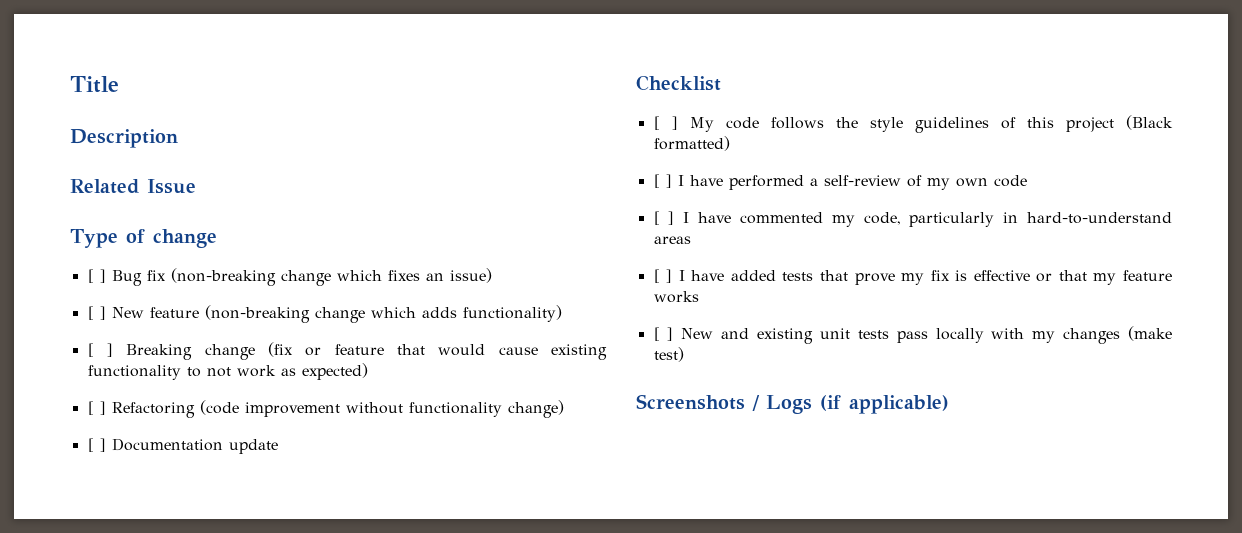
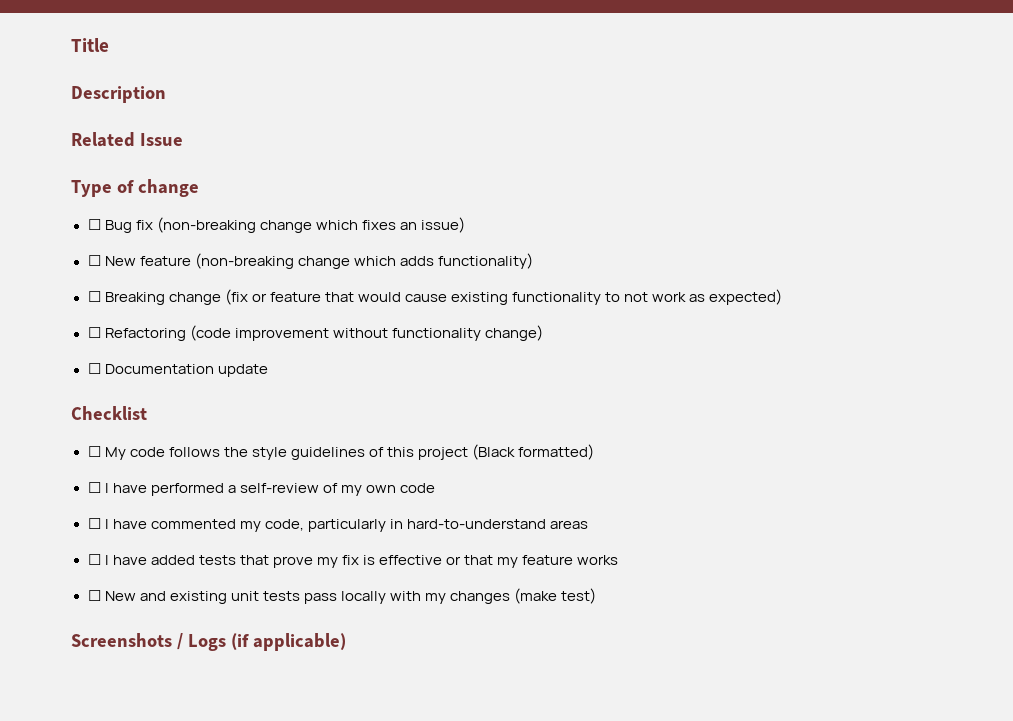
- [ ] Bug fix (non-breaking change which fixes an issue)
+ ☐ Bug fix (non-breaking change which fixes an issue)
- [ ] New feature (non-breaking change which adds functionality)
+ ☐ New feature (non-breaking change which adds functionality)
- [ ] Breaking change (fix or feature that would cause existing functionality to not work as expected)
+ ☐ Breaking change (fix or feature that would cause existing functionality to not work as expected)
- [ ] Refactoring (code improvement without functionality change)
+ ☐ Refactoring (code improvement without functionality change)
- [ ] Documentation update
+ ☐ Documentation update
- [ ] My code follows the style guidelines of this project (Black formatted)
+ ☐ My code follows the style guidelines of this project (Black formatted)
- [ ] I have performed a self-review of my own code
+ ☐ I have performed a self-review of my own code
- [ ] I have commented my code, particularly in hard-to-understand areas
+ ☐ I have commented my code, particularly in hard-to-understand areas
- [ ] I have added tests that prove my fix is effective or that my feature works
+ ☐ I have added tests that prove my fix is effective or that my feature works
- [ ] New and existing unit tests pass locally with my changes (make test)
+ ☐ New and existing unit tests pass locally with my changes (make test)

